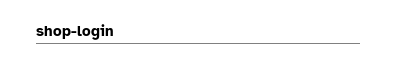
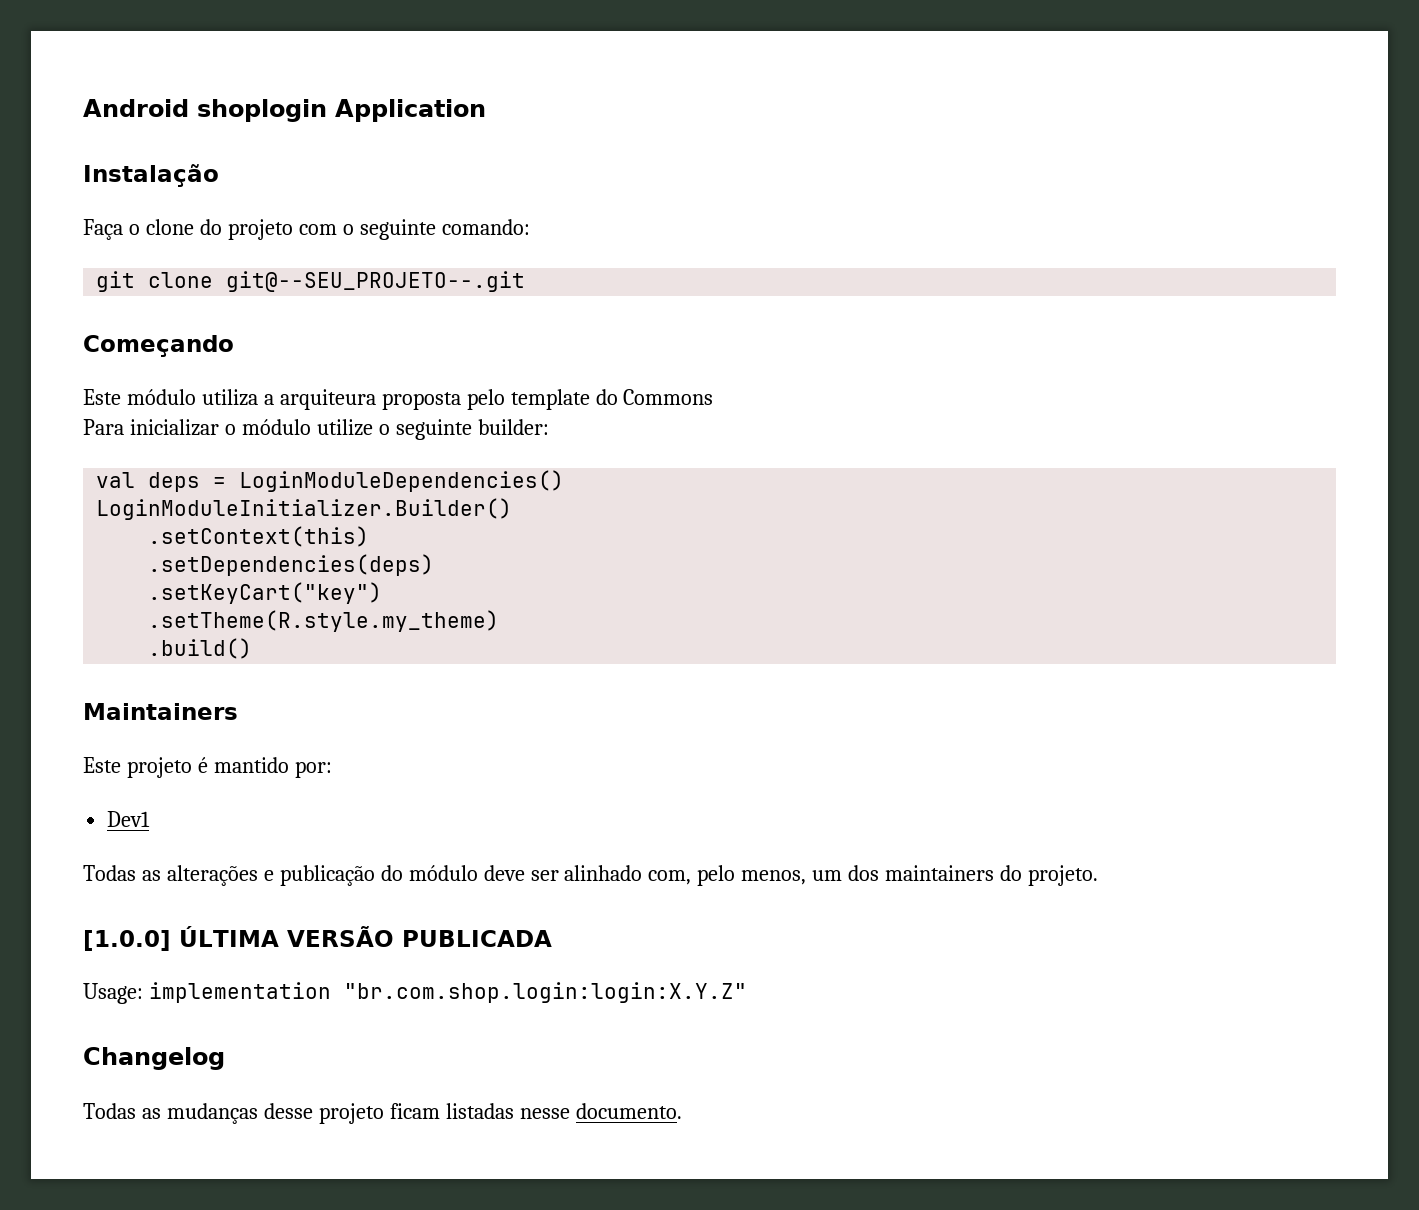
- shop-login
+ Android shoplogin Application
+ Instalação
+ Faça o clone do projeto com o seguinte comando:
+ git clone git@--SEU_PROJETO--.git
+ Começando
+ Este módulo utiliza a arquiteura proposta pelo template do Commons
+ Para inicializar o módulo utilize o seguinte builder:
+ val deps = LoginModuleDependencies()
+ LoginModuleInitializer.Builder()
+ .setContext(this)
+ .setDependencies(deps)
+ .setKeyCart("key")
+ .setTheme(R.style.my_theme)
+ .build()
+ Maintainers
+ Este projeto é mantido por:
+ Dev1
+ Todas as alterações e publicação do módulo deve ser alinhado com, pelo menos, um dos maintainers do projeto.
+ [1.0.0] ÚLTIMA VERSÃO PUBLICADA
+ Usage: implementation "br.com.shop.login:login:X.Y.Z"
+ Changelog
+ Todas as mudanças desse projeto ficam listadas nesse documento.

